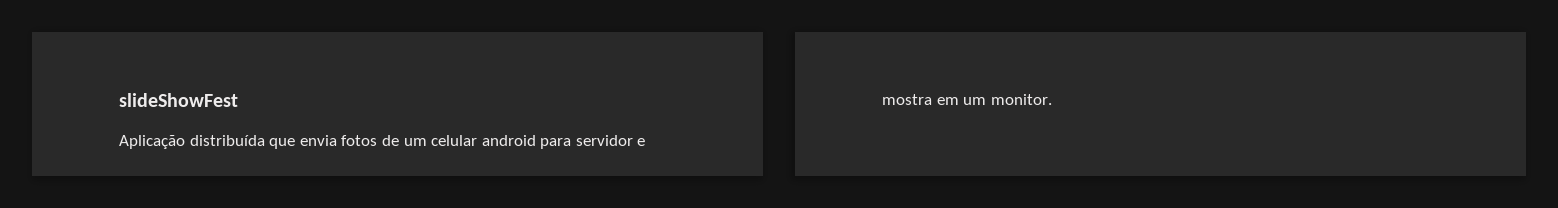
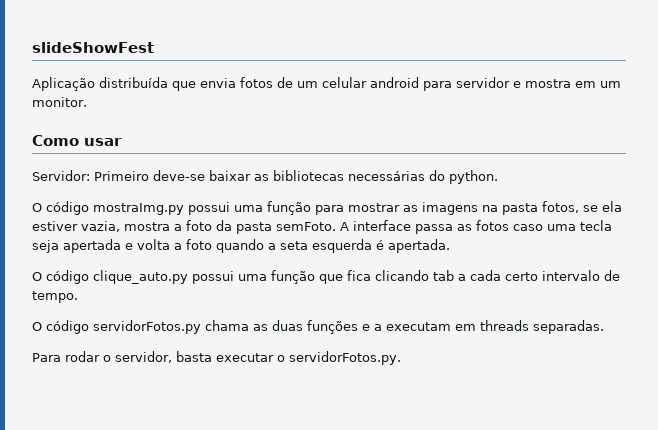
+ Como usar
+ Servidor: Primeiro deve-se baixar as bibliotecas necessárias do python.
+ O código mostraImg.py possui uma função para mostrar as imagens na pasta fotos, se ela estiver vazia, mostra a foto da pasta semFoto. A interface passa as fotos caso uma tecla seja apertada e volta a foto quando a seta esquerda é apertada.
+ O código clique_auto.py possui uma função que fica clicando tab a cada certo intervalo de tempo.
+ O código servidorFotos.py chama as duas funções e a executam em threads separadas.
+ Para rodar o servidor, basta executar o servidorFotos.py.

